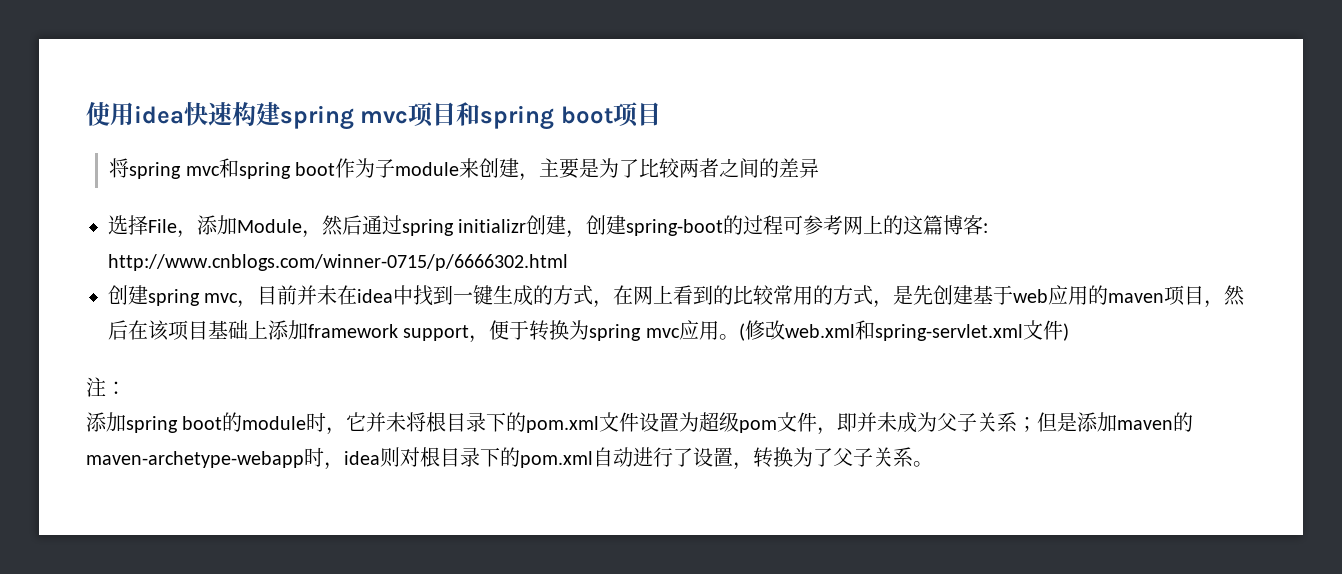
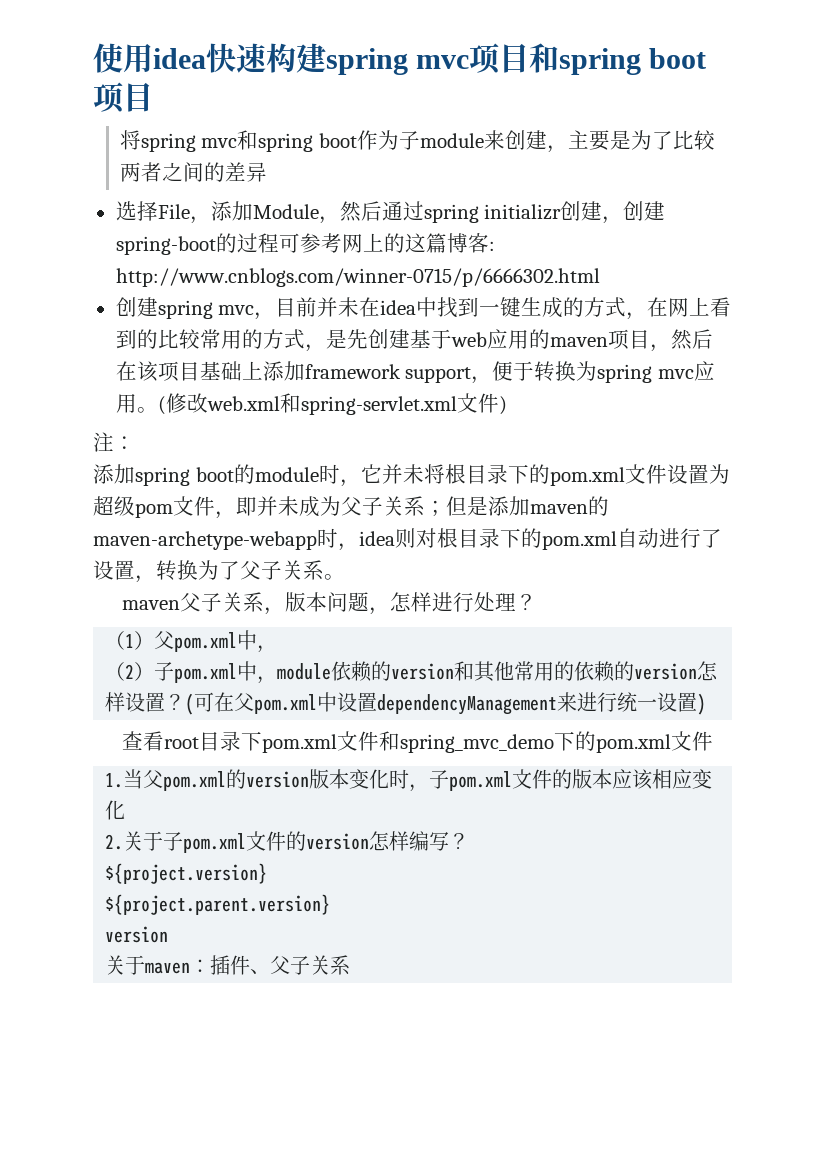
+ maven父子关系，版本问题，怎样进行处理？
+ （1）父pom.xml中，
+ （2）子pom.xml中，module依赖的version和其他常用的依赖的version怎样设置？(可在父pom.xml中设置dependencyManagement来进行统一设置)
+ 查看root目录下pom.xml文件和spring_mvc_demo下的pom.xml文件
+ 1.当父pom.xml的version版本变化时，子pom.xml文件的版本应该相应变化
+ 2.关于子pom.xml文件的version怎样编写？
+ ${project.version}
+ ${project.parent.version}
+ version
+ 关于maven：插件、父子关系

